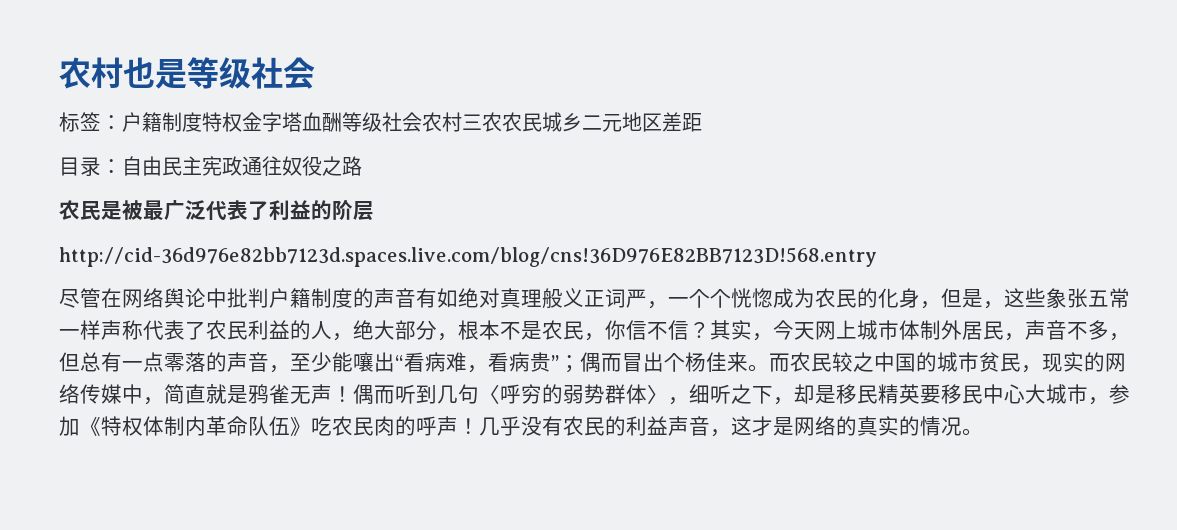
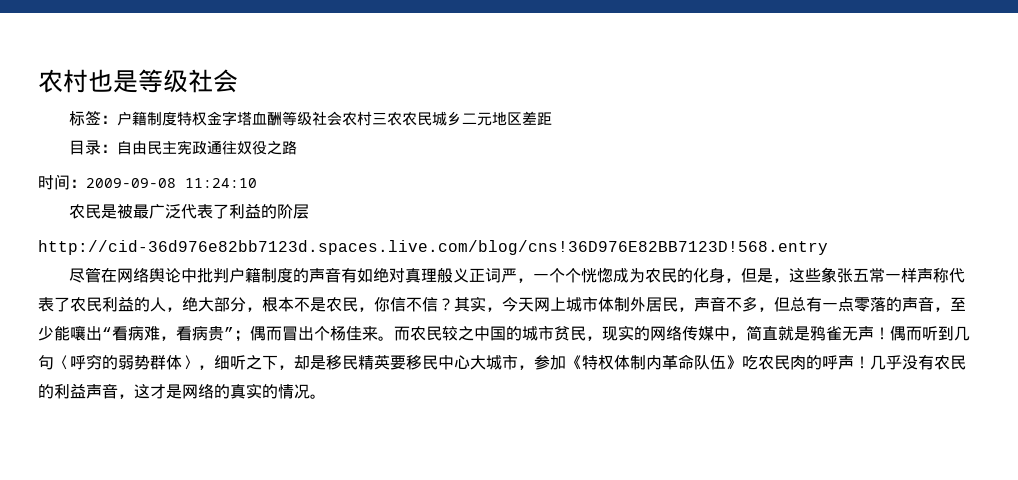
+ 时间：2009-09-08 11:24:10

